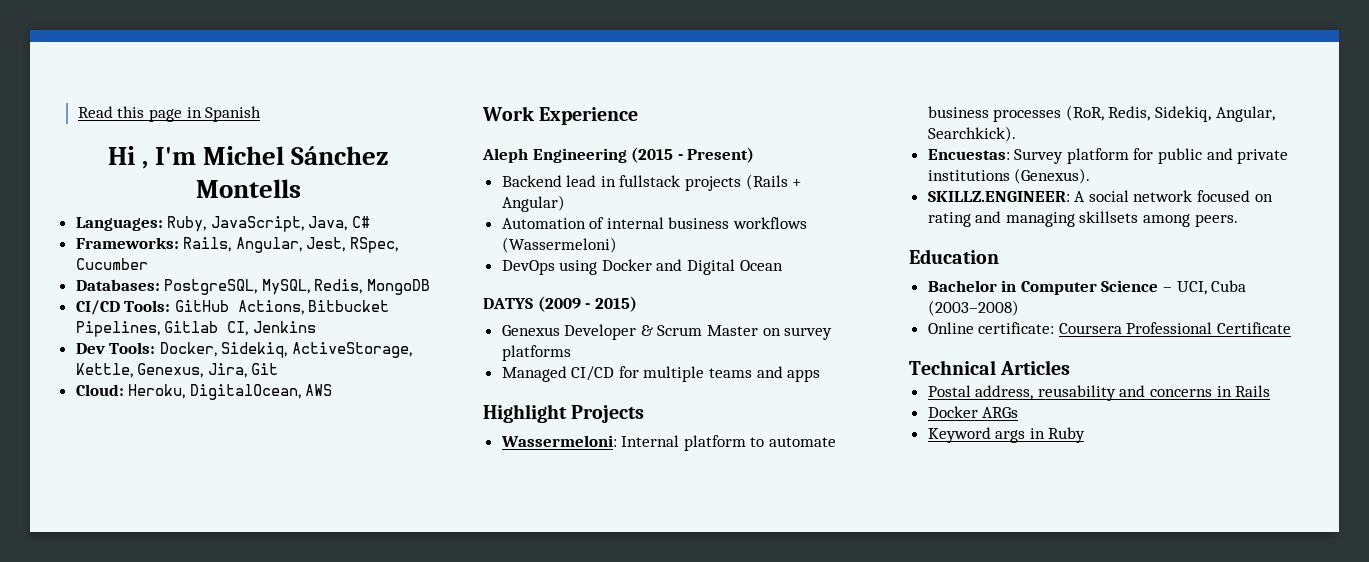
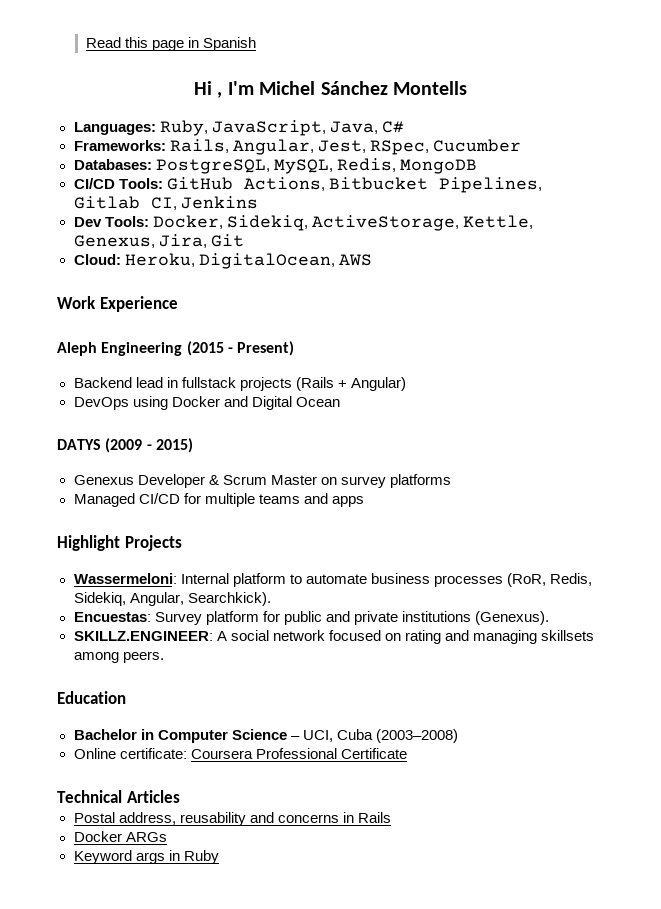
- Automation of internal business workflows (Wassermeloni)

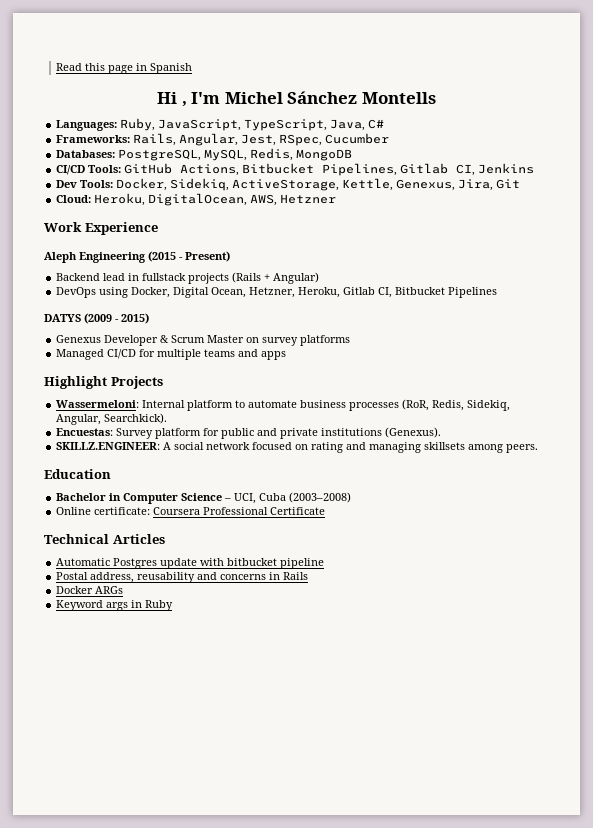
- Languages: Ruby, JavaScript, Java, C#
+ Languages: Ruby, JavaScript, TypeScript, Java, C#
- Cloud: Heroku, DigitalOcean, AWS
+ Cloud: Heroku, DigitalOcean, AWS, Hetzner
- DevOps using Docker and Digital Ocean
+ DevOps using Docker, Digital Ocean, Hetzner, Heroku, Gitlab CI, Bitbucket Pipelines
+ Automatic Postgres update with bitbucket pipeline

